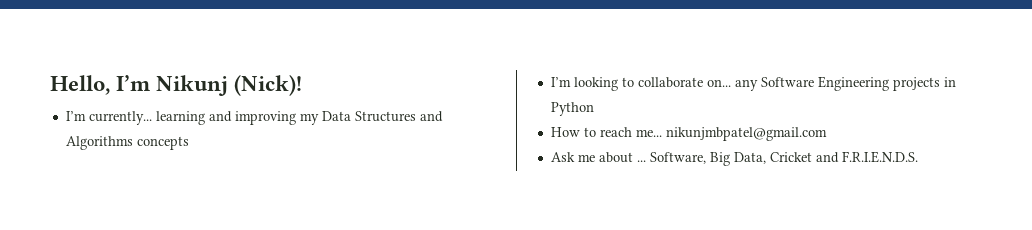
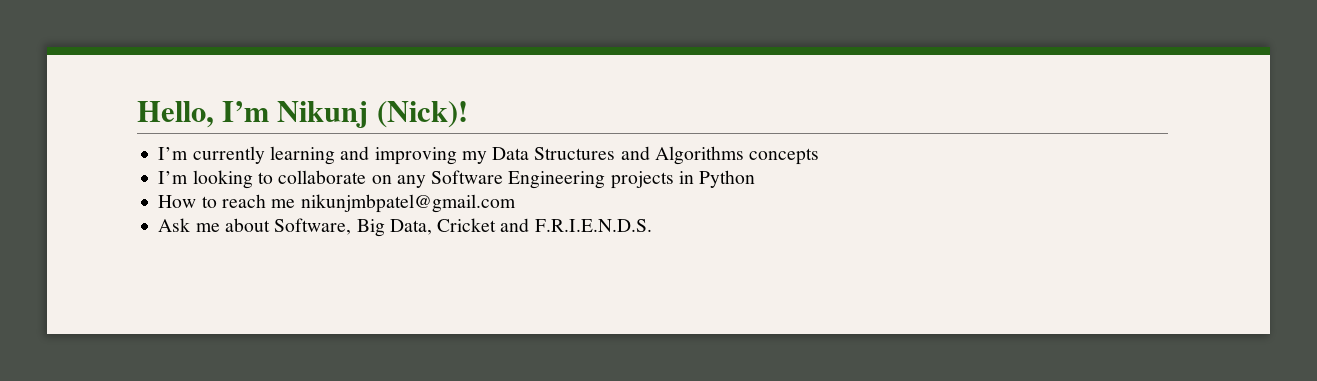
- I’m currently... learning and improving my Data Structures and Algorithms concepts
+ I’m currently learning and improving my Data Structures and Algorithms concepts
- I’m looking to collaborate on... any Software Engineering projects in Python
+ I’m looking to collaborate on any Software Engineering projects in Python
- How to reach me... nikunjmbpatel@gmail.com
+ How to reach me nikunjmbpatel@gmail.com
- Ask me about ... Software, Big Data, Cricket and F.R.I.E.N.D.S.
+ Ask me about Software, Big Data, Cricket and F.R.I.E.N.D.S.

